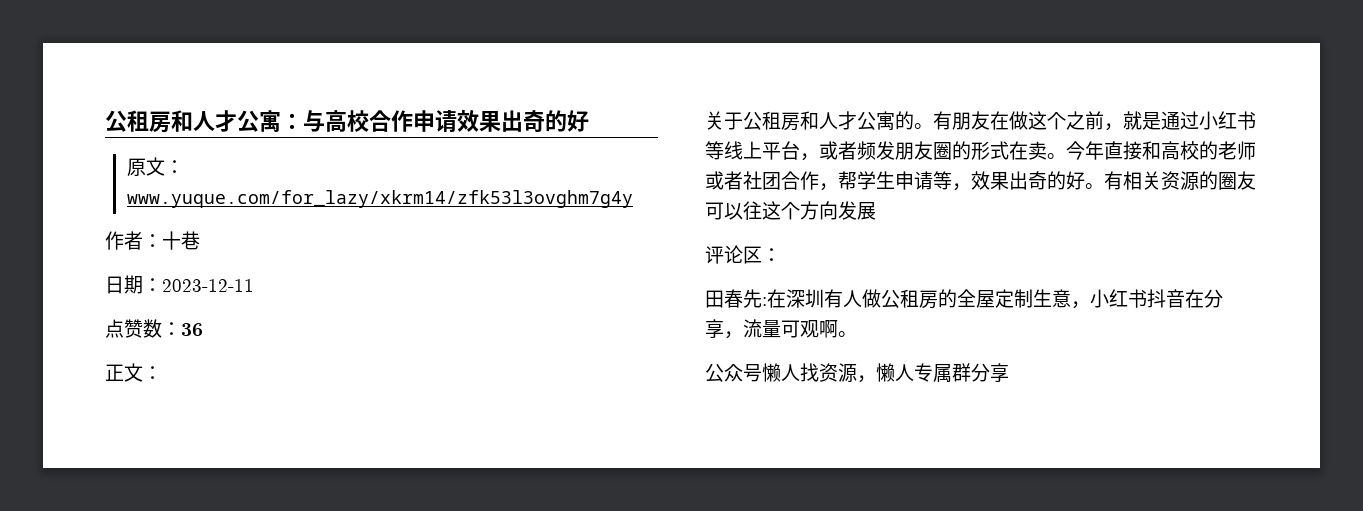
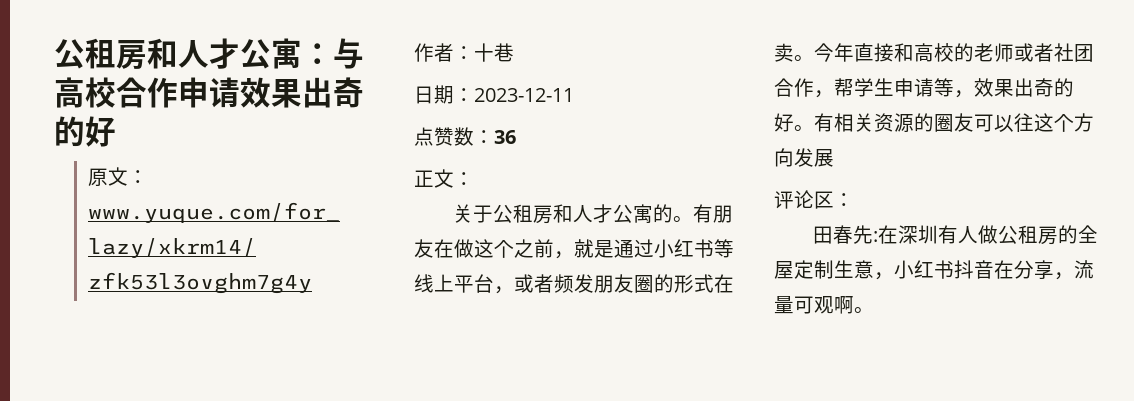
- 公众号懒人找资源，懒人专属群分享

